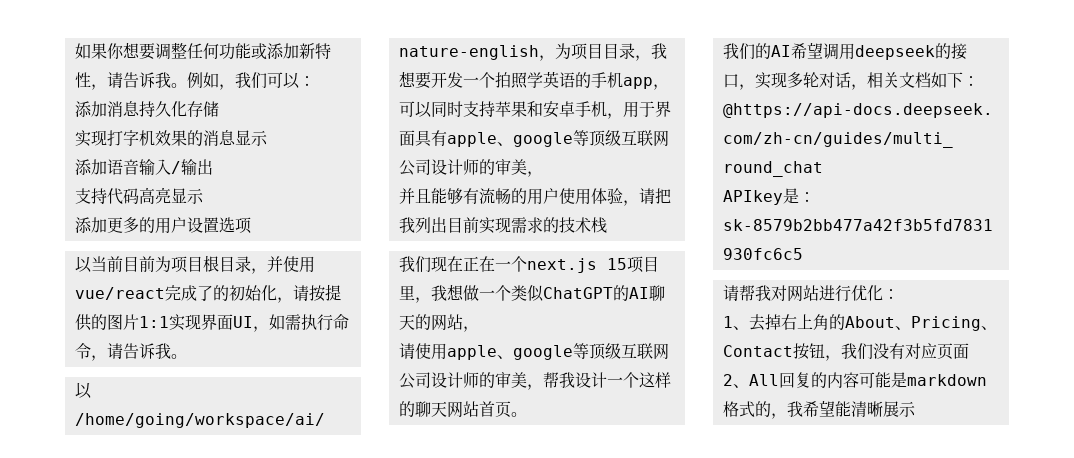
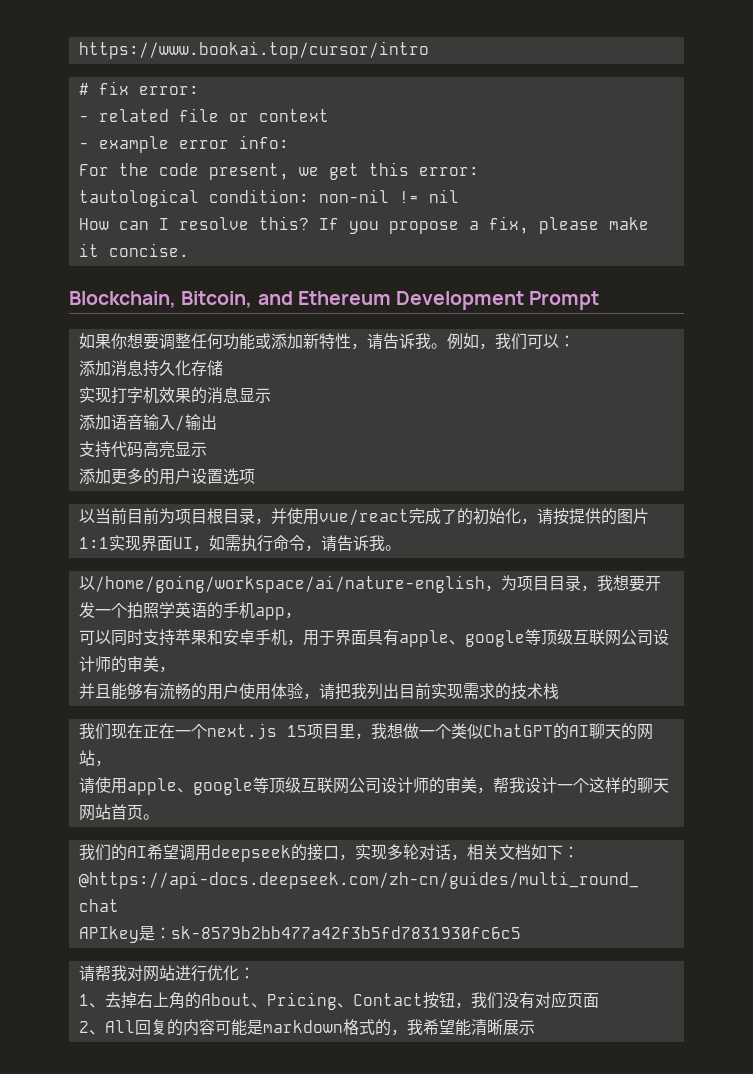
+ https://www.bookai.top/cursor/intro
+ # fix error:
+ - related file or context
+ - example error info:
+ For the code present, we get this error:
+ tautological condition: non-nil != nil
+ How can I resolve this? If you propose a fix, please make it concise.
+ Blockchain, Bitcoin, and Ethereum Development Prompt

